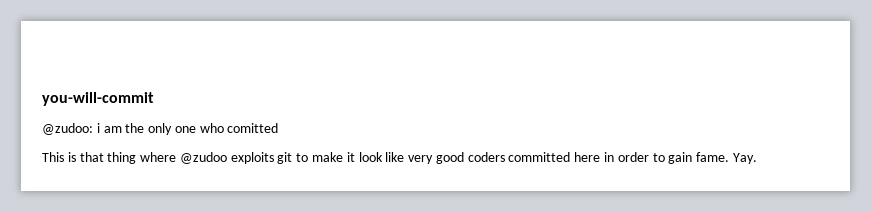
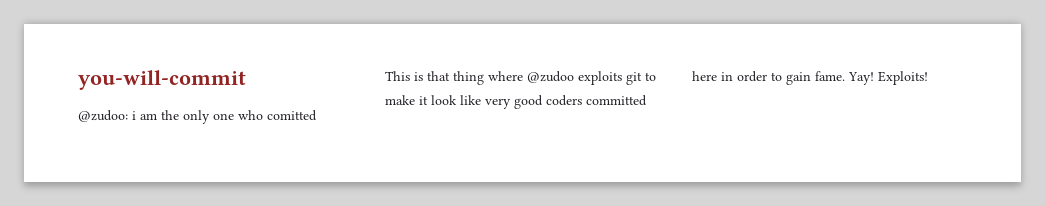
- Yay.
+ Yay! Exploits!

